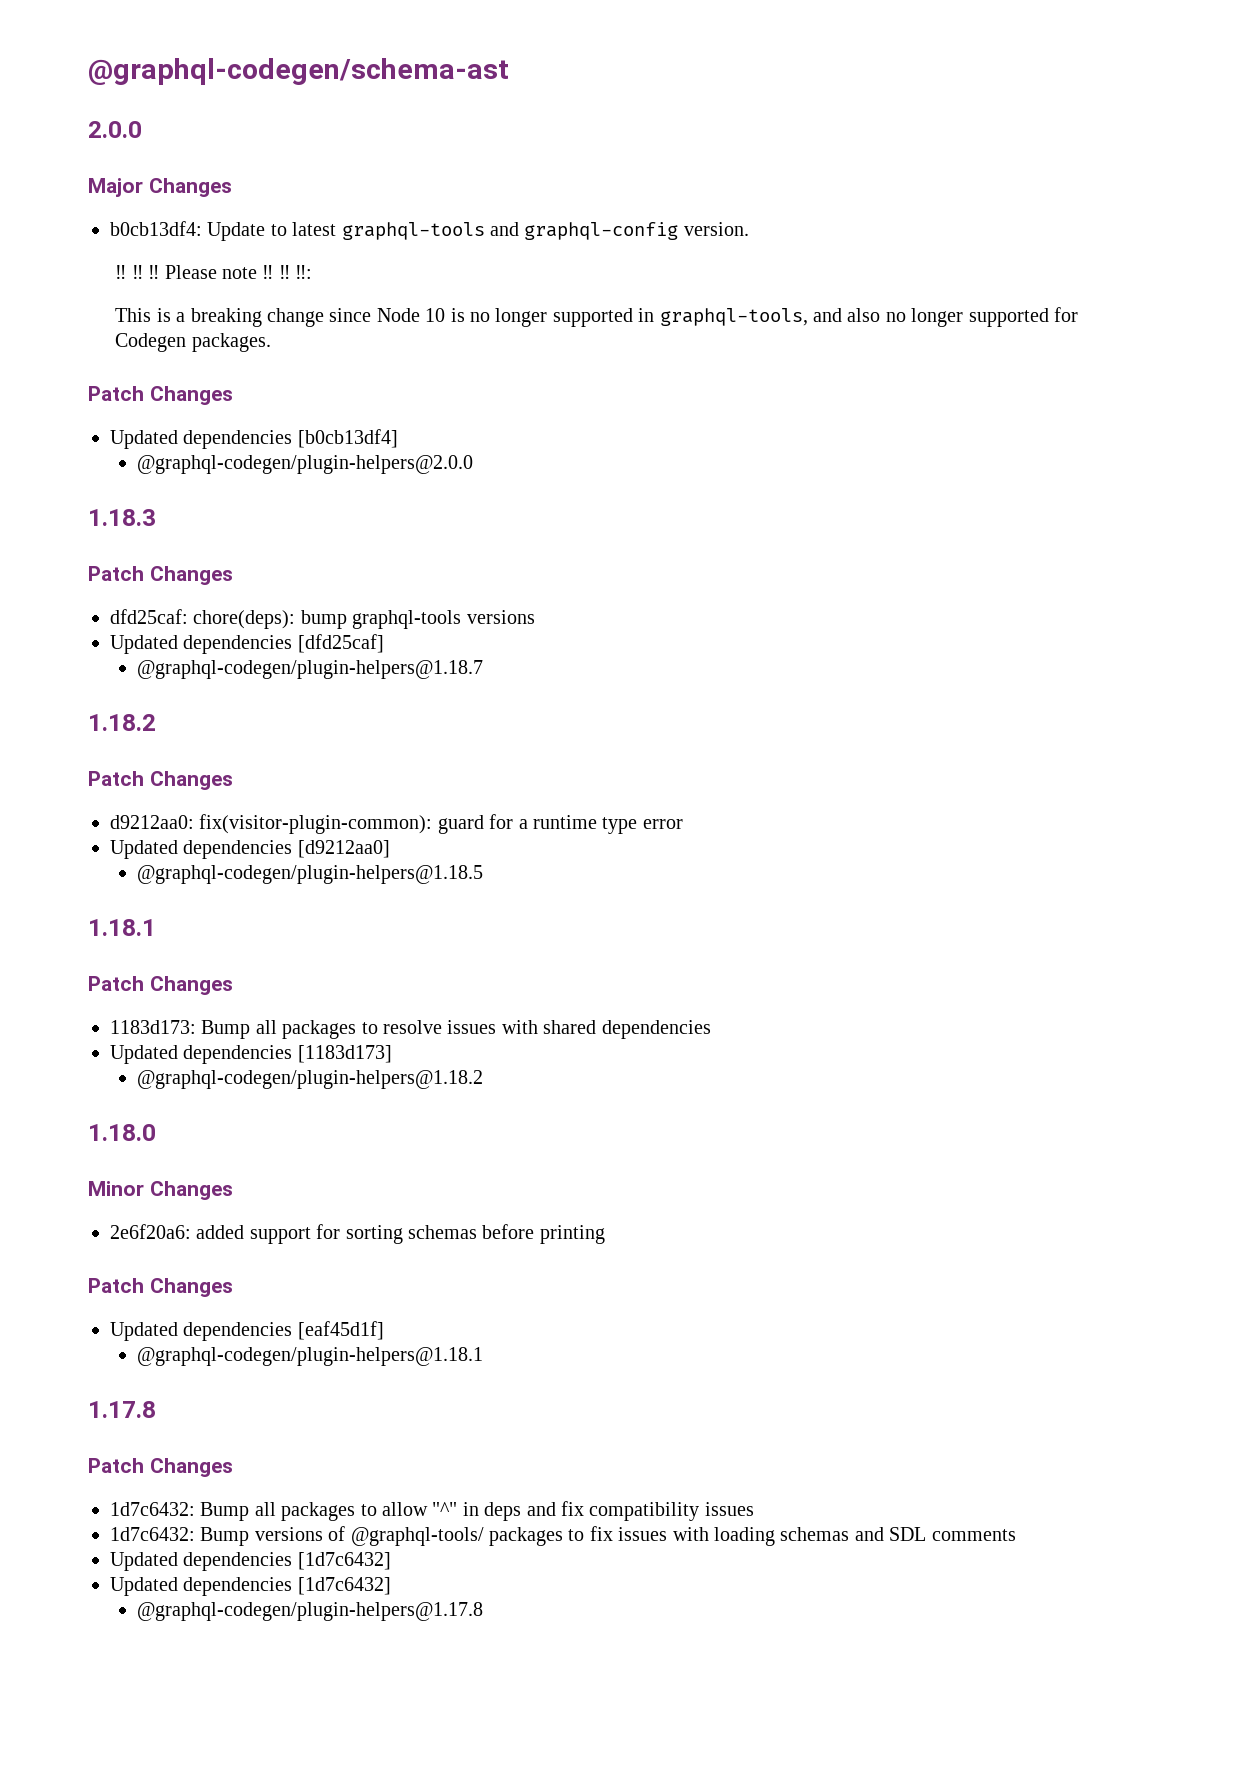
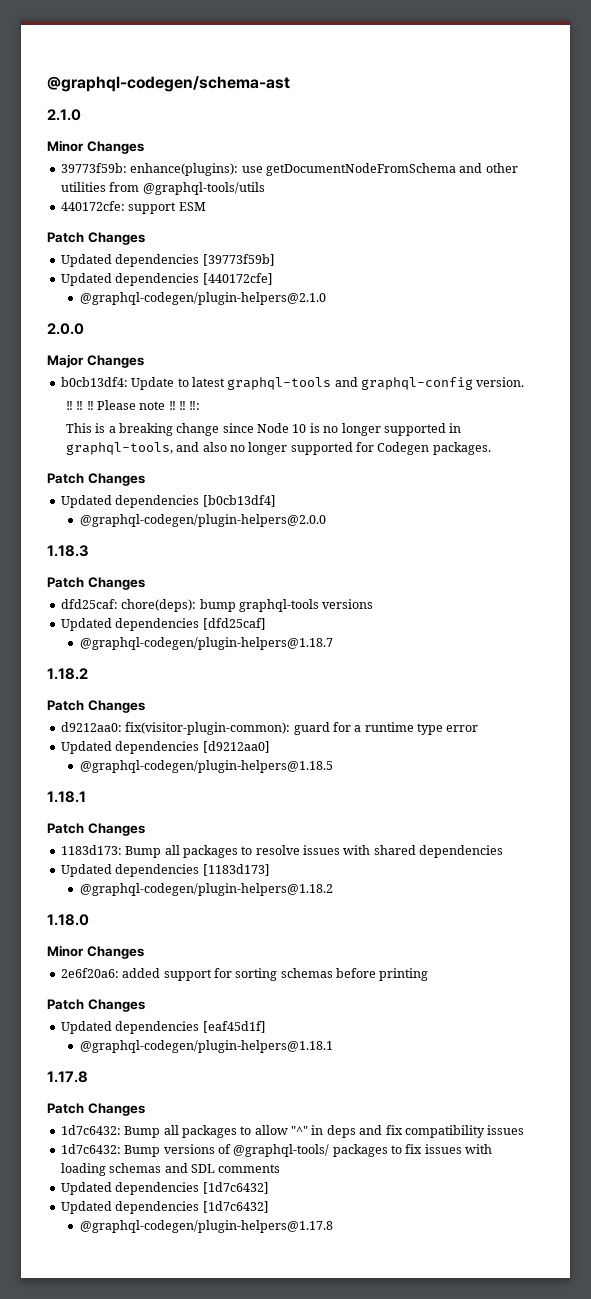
+ 2.1.0
+ Minor Changes
+ 39773f59b: enhance(plugins): use getDocumentNodeFromSchema and other utilities from @graphql-tools/utils
+ 440172cfe: support ESM
+ Patch Changes
+ Updated dependencies [39773f59b]
+ Updated dependencies [440172cfe]
+ @graphql-codegen/plugin-helpers@2.1.0

